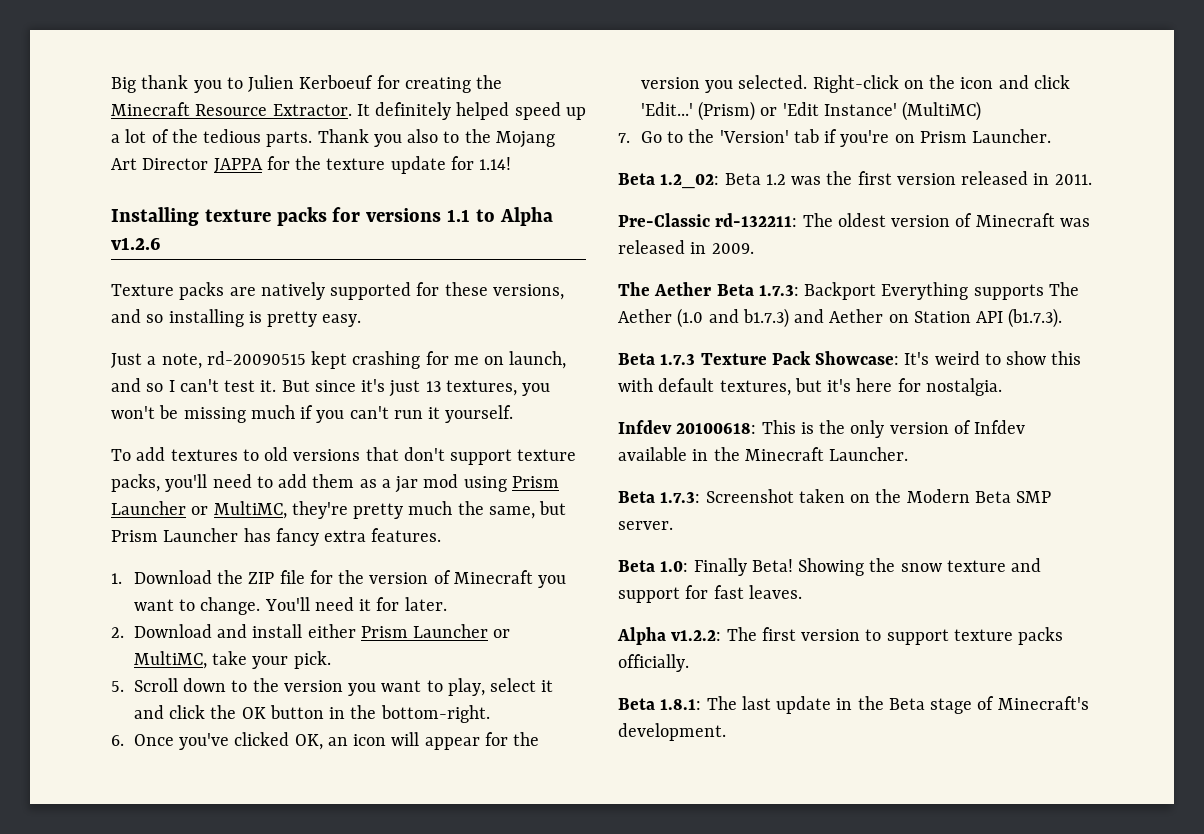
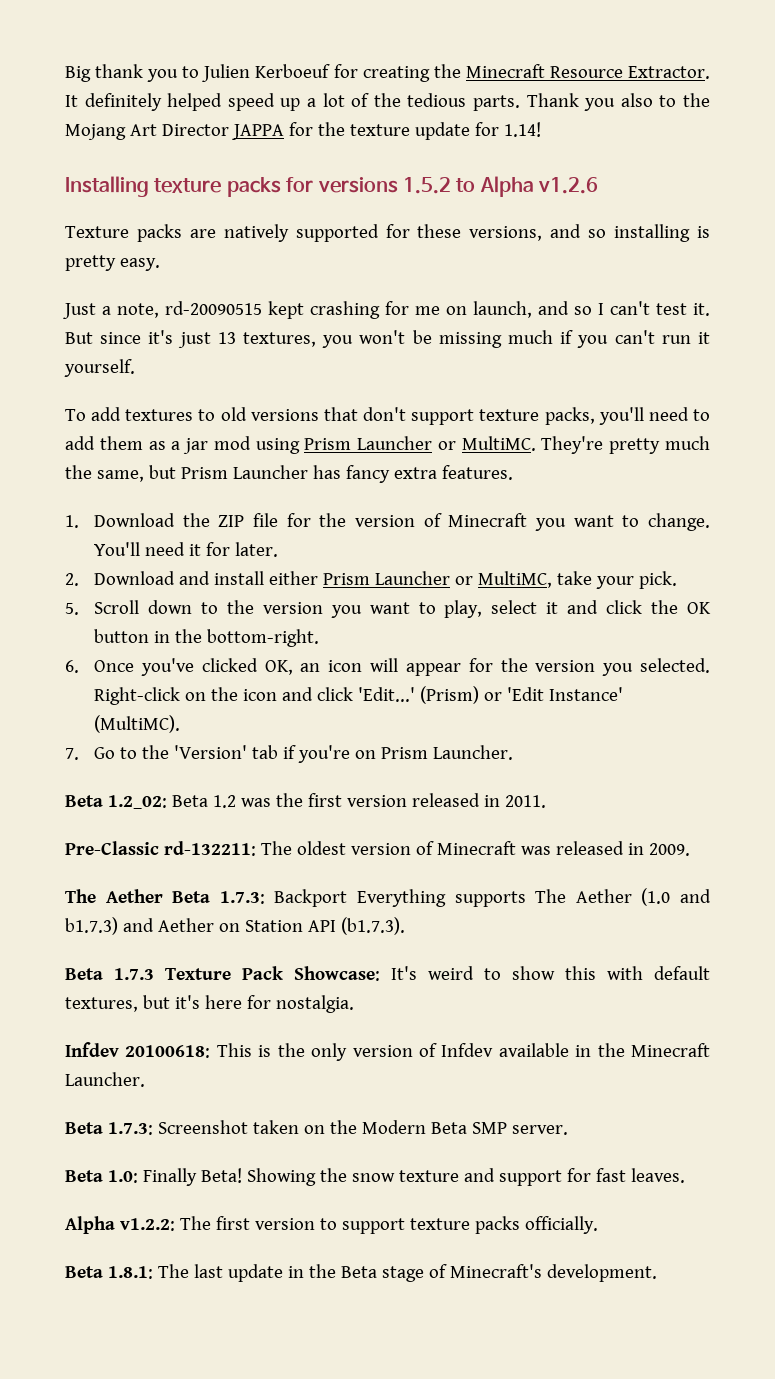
- Installing texture packs for versions 1.1 to Alpha v1.2.6
+ Installing texture packs for versions 1.5.2 to Alpha v1.2.6
- To add textures to old versions that don't support texture packs, you'll need to add them as a jar mod using Prism Launcher or MultiMC, they're pretty much the same, but Prism Launcher has fancy extra features.
+ To add textures to old versions that don't support texture packs, you'll need to add them as a jar mod using Prism Launcher or MultiMC. They're pretty much the same, but Prism Launcher has fancy extra features.
- (Prism) or 'Edit Instance' (MultiMC)
+ (Prism) or 'Edit Instance' (MultiMC).

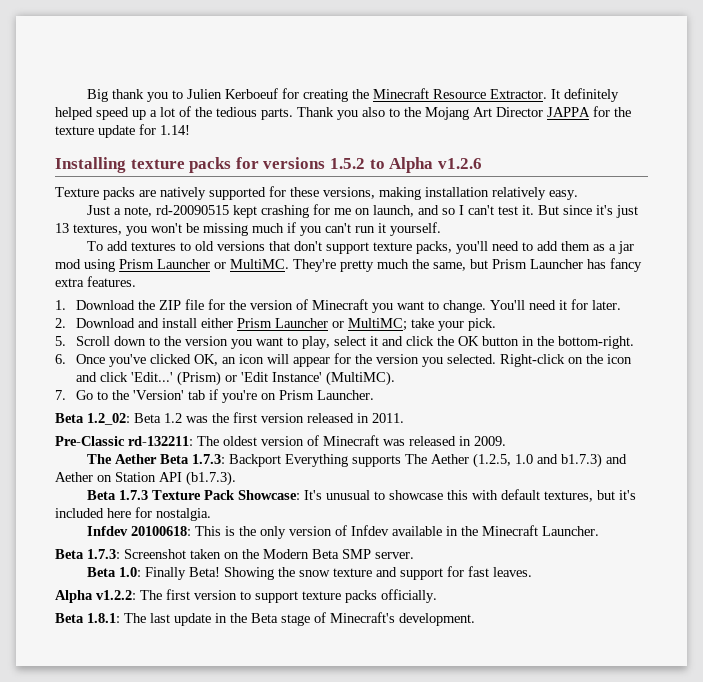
- Texture packs are natively supported for these versions, and so installing is pretty easy.
+ Texture packs are natively supported for these versions, making installation relatively easy.
- 2. Download and install either Prism Launcher or MultiMC, take your pick.
+ 2. Download and install either Prism Launcher or MultiMC; take your pick.
- The Aether Beta 1.7.3: Backport Everything supports The Aether (1.0 and b1.7.3) and Aether on Station API (b1.7.3).
+ The Aether Beta 1.7.3: Backport Everything supports The Aether (1.2.5, 1.0 and b1.7.3) and Aether on Station API (b1.7.3).
- Beta 1.7.3 Texture Pack Showcase: It's weird to show this with default textures, but it's here for nostalgia.
+ Beta 1.7.3 Texture Pack Showcase: It's unusual to showcase this with default textures, but it's included here for nostalgia.

